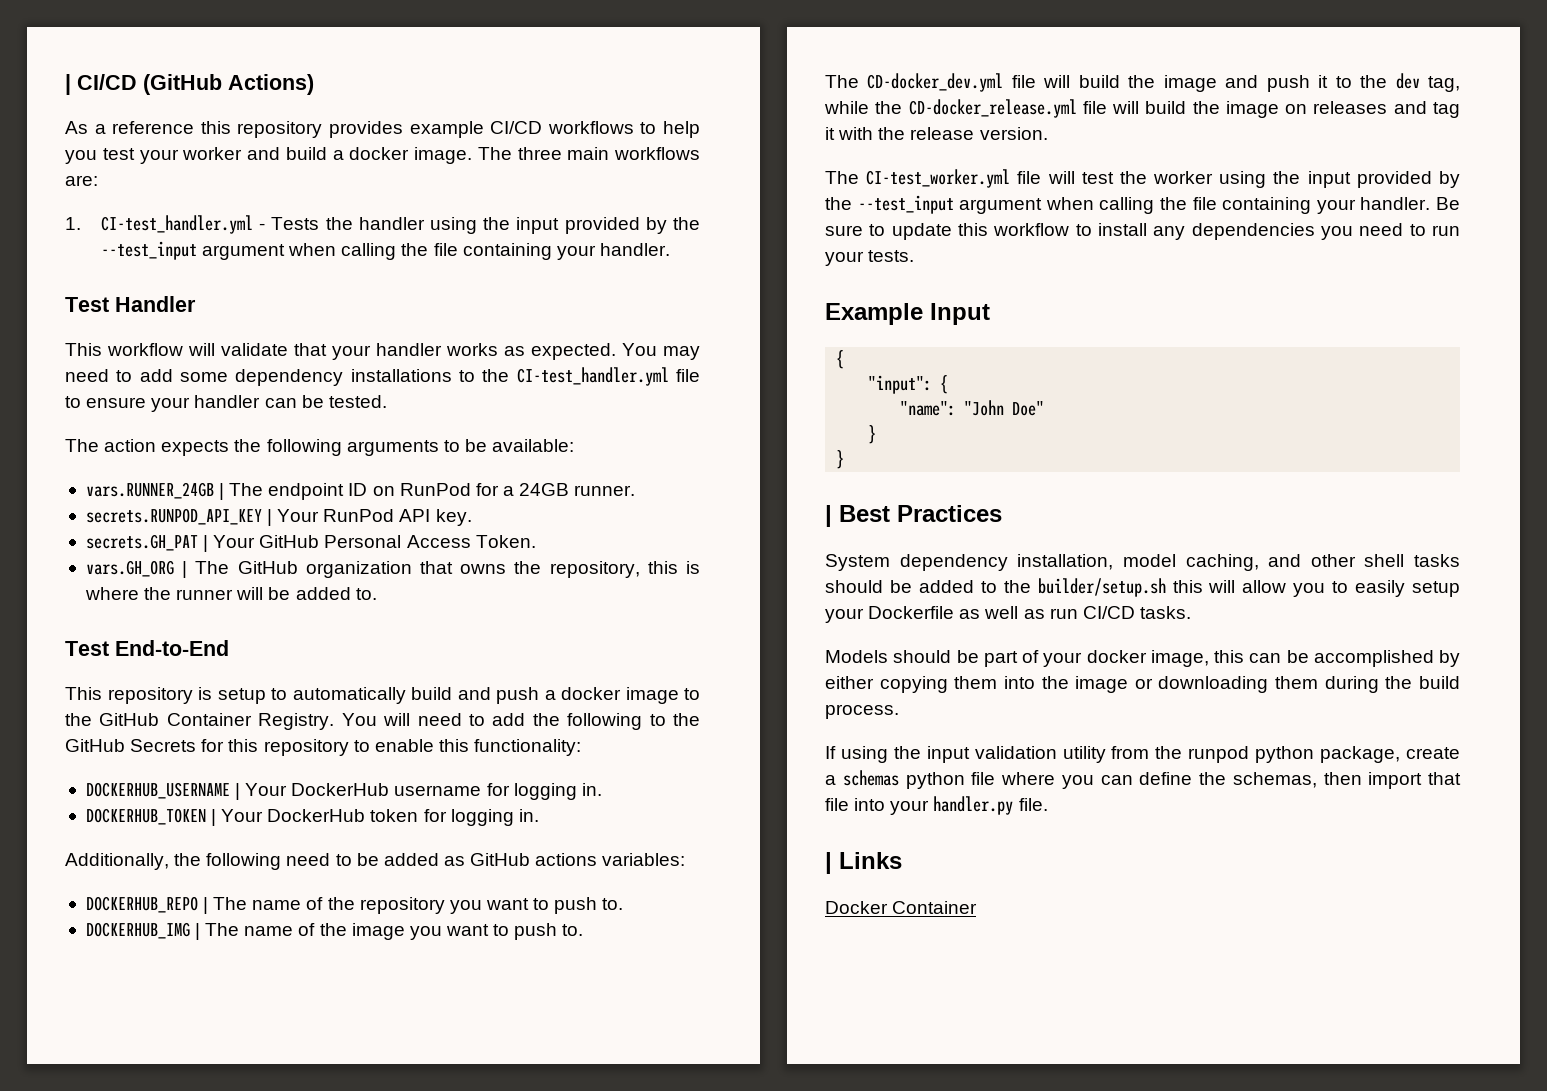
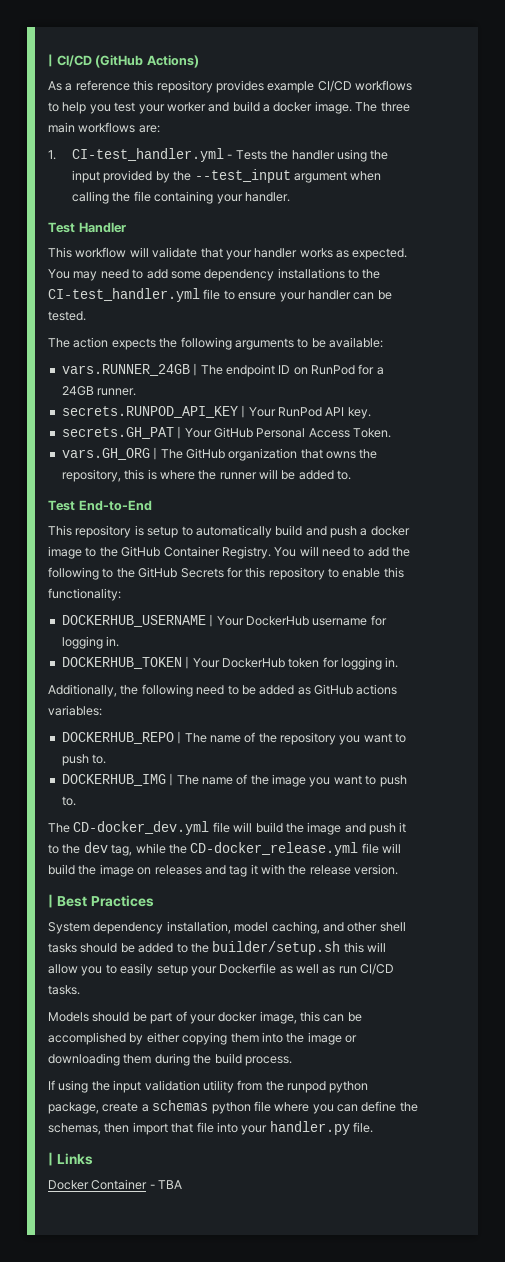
- The CI-test_worker.yml file will test the worker using the input provided by the --test_input argument when calling the file containing your handler. Be sure to update this workflow to install any dependencies you need to run your tests.
- Example Input
- {
- "input": {
- "name": "John Doe"
- }
- }
- Docker Container
+ Docker Container - TBA

